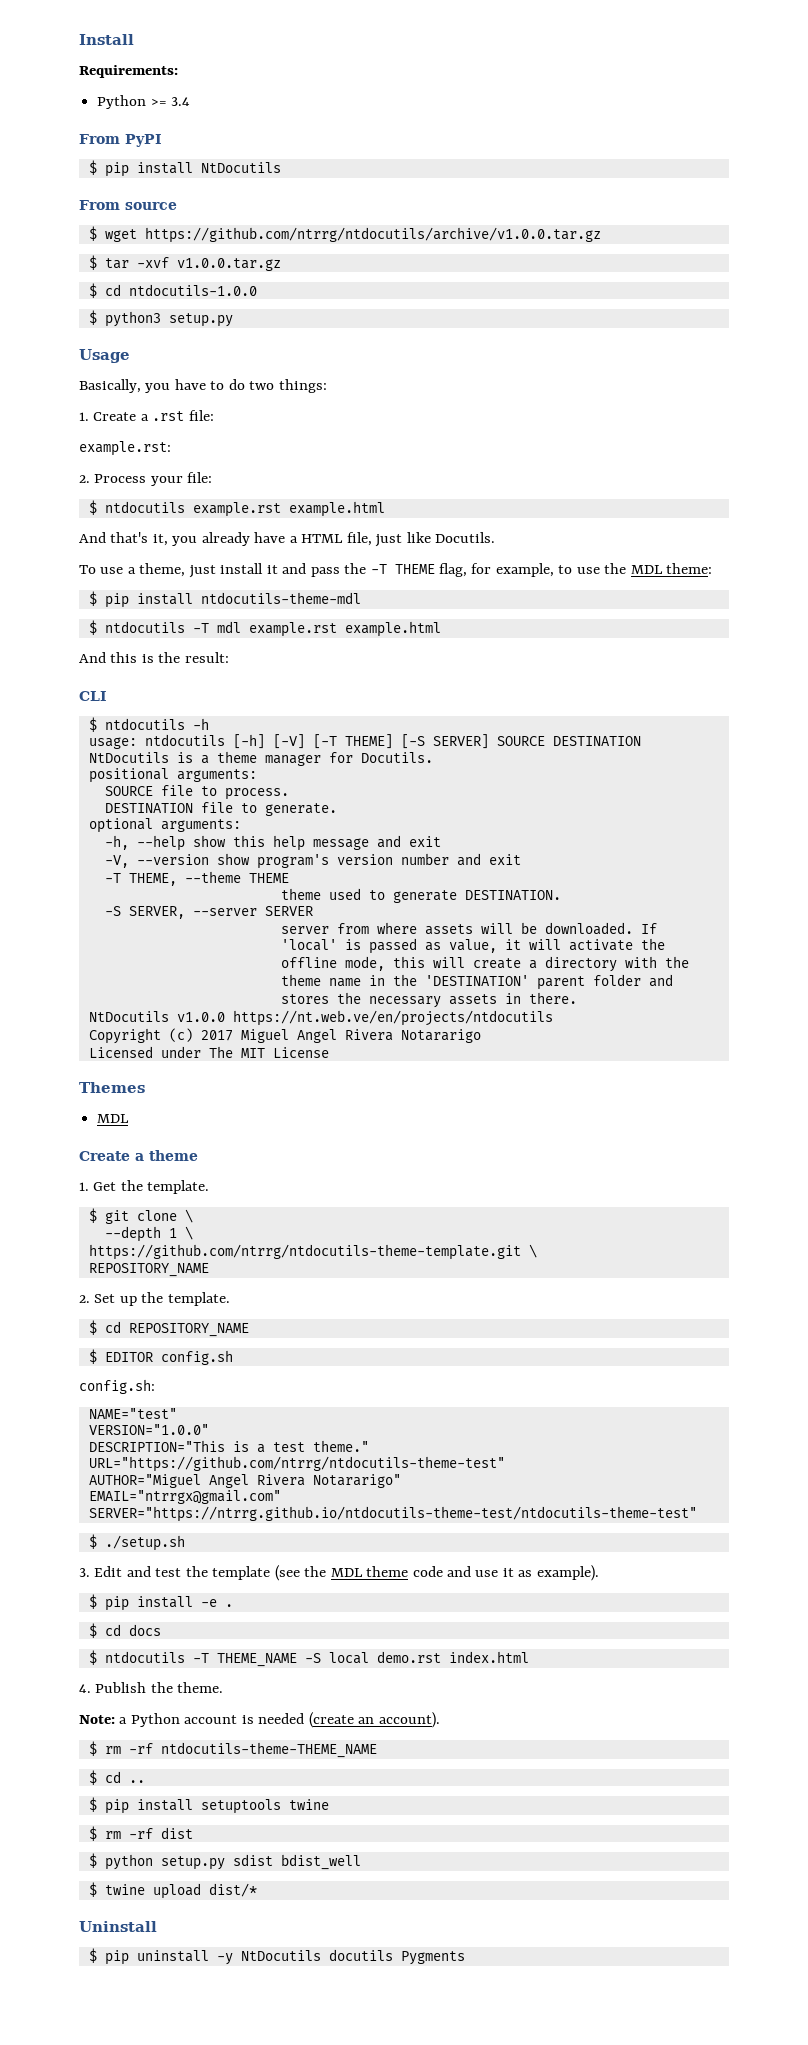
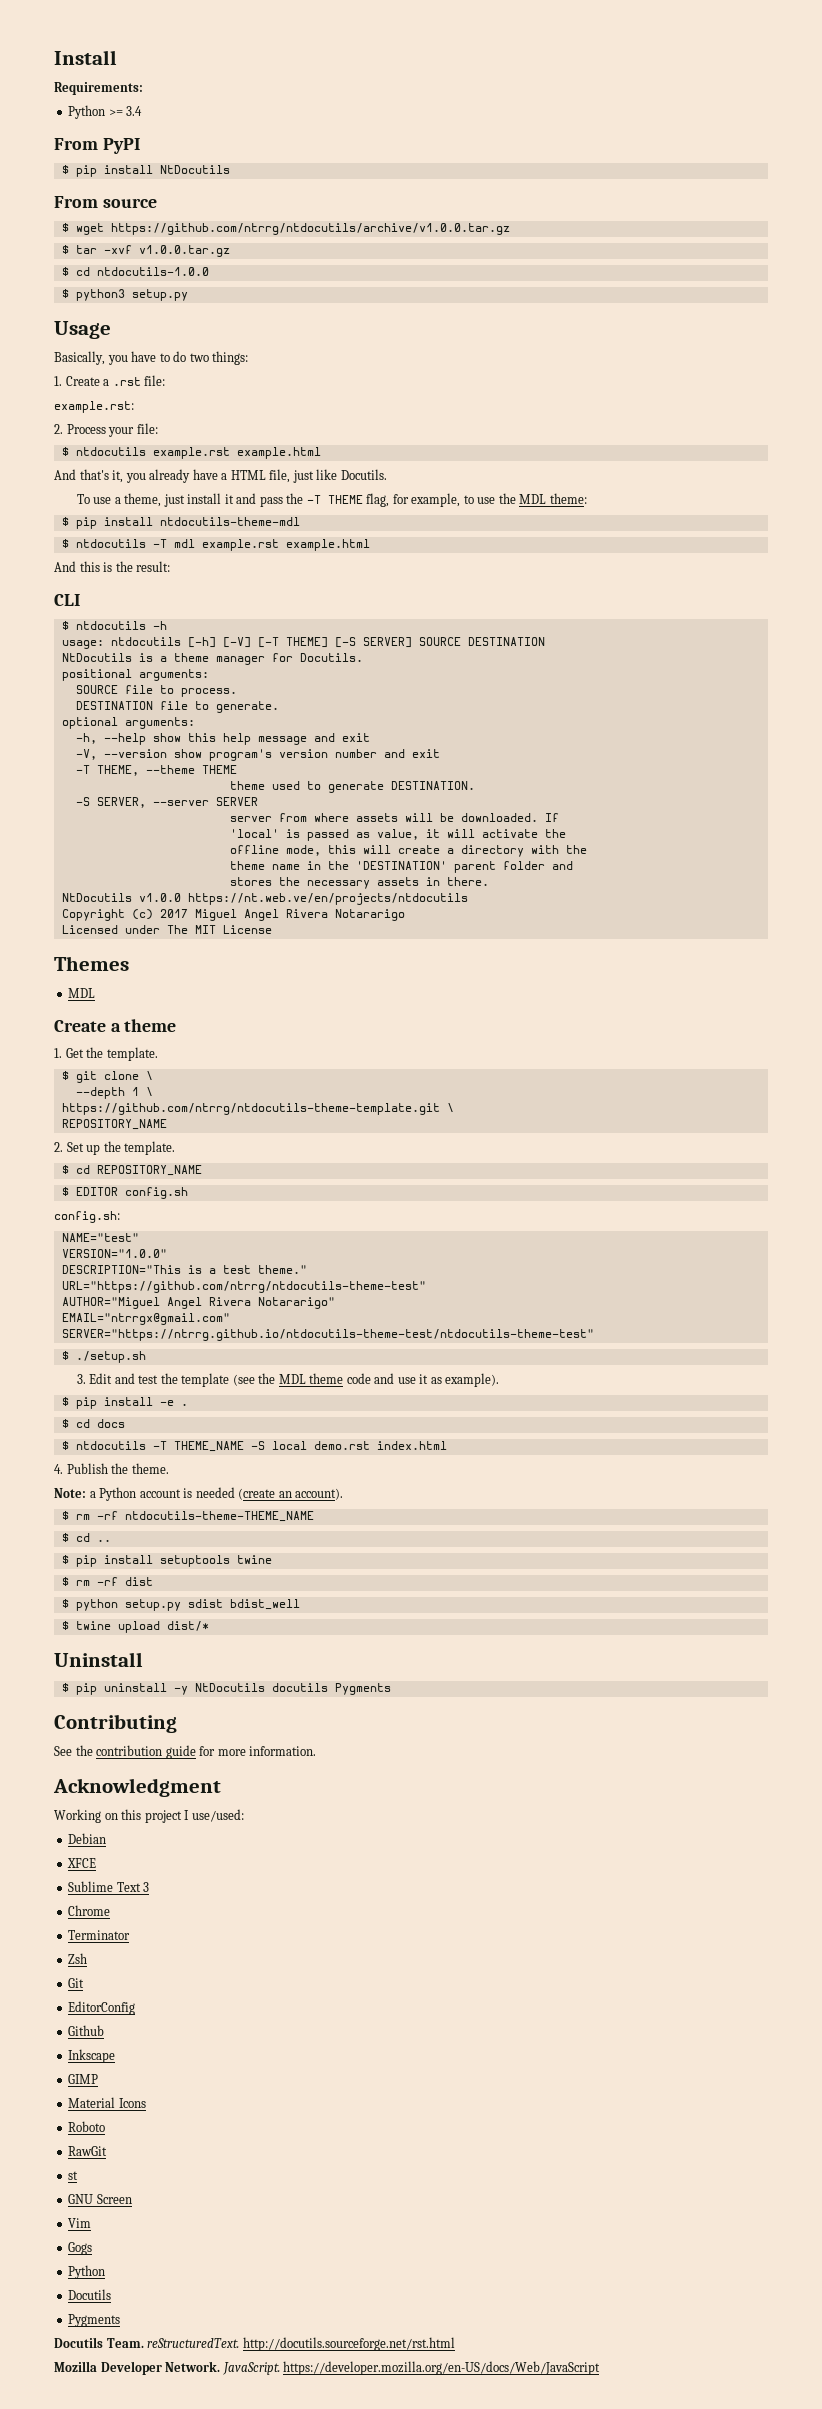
+ Contributing
+ See the contribution guide for more information.
+ Acknowledgment
+ Working on this project I use/used:
+ Debian
+ XFCE
+ Sublime Text 3
+ Chrome
+ Terminator
+ Zsh
+ Git
+ EditorConfig
+ Github
+ Inkscape
+ GIMP
+ Material Icons
+ Roboto
+ RawGit
+ st
+ GNU Screen
+ Vim
+ Gogs
+ Python
+ Docutils
+ Pygments
+ Docutils Team. reStructuredText. http://docutils.sourceforge.net/rst.html
+ Mozilla Developer Network. JavaScript. https://developer.mozilla.org/en-US/docs/Web/JavaScript

